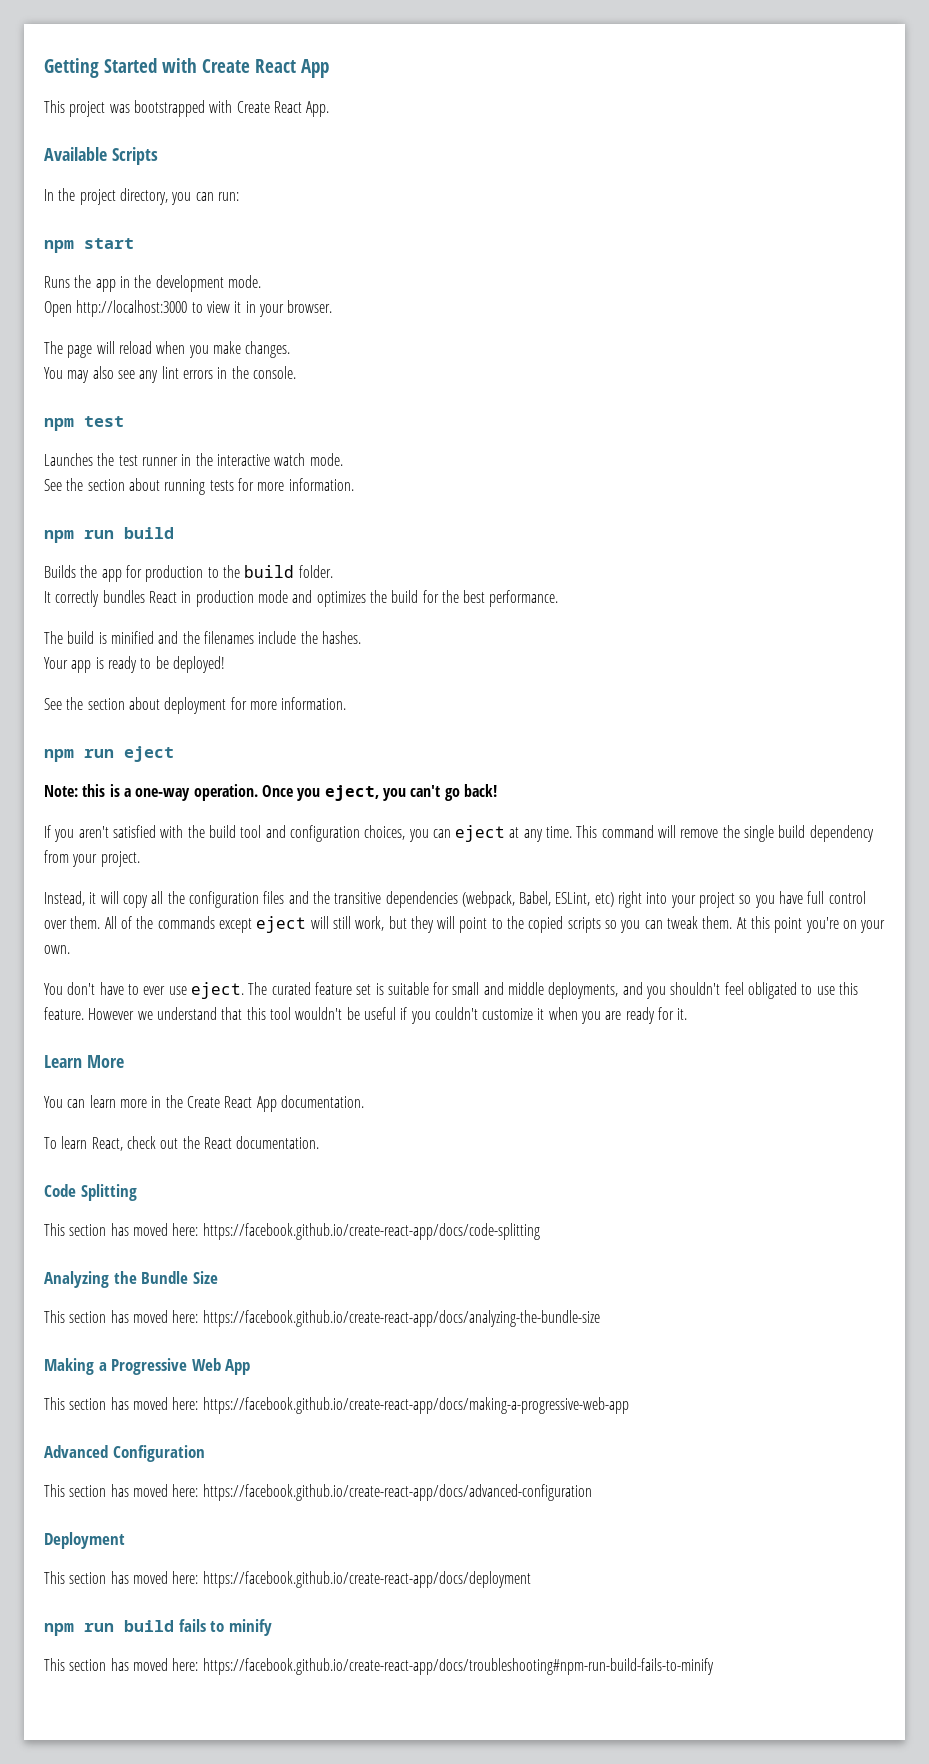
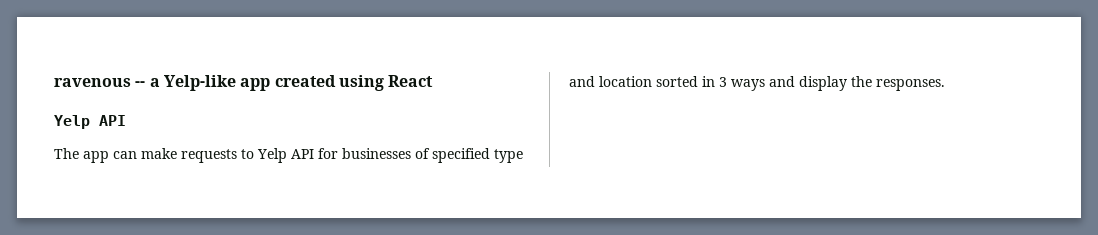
- Getting Started with Create React App
- This project was bootstrapped with Create React App.
- Available Scripts
- In the project directory, you can run:
- npm start
- Runs the app in the development mode.
- Open http://localhost:3000 to view it in your browser.
- The page will reload when you make changes.
- You may also see any lint errors in the console.
- npm test
- Launches the test runner in the interactive watch mode.
- See the section about running tests for more information.
- npm run build
- Builds the app for production to the build folder.
- It correctly bundles React in production mode and optimizes the build for the best performance.
- The build is minified and the filenames include the hashes.
- Your app is ready to be deployed!
- See the section about deployment for more information.
- npm run eject
- Note: this is a one-way operation. Once you eject, you can't go back!
- If you aren't satisfied with the build tool and configuration choices, you can eject at any time. This command will remove the single build dependency from your project.
- Instead, it will copy all the configuration files and the transitive dependencies (webpack, Babel, ESLint, etc) right into your project so you have full control over them. All of the commands except eject will still work, but they will point to the copied scripts so you can tweak them. At this point you're on your own.
- You don't have to ever use eject. The curated feature set is suitable for small and middle deployments, and you shouldn't feel obligated to use this feature. However we understand that this tool wouldn't be useful if you couldn't customize it when you are ready for it.
- Learn More
- You can learn more in the Create React App documentation.
- To learn React, check out the React documentation.
- Code Splitting
- This section has moved here: https://facebook.github.io/create-react-app/docs/code-splitting
- Analyzing the Bundle Size
- This section has moved here: https://facebook.github.io/create-react-app/docs/analyzing-the-bundle-size
- Making a Progressive Web App
- This section has moved here: https://facebook.github.io/create-react-app/docs/making-a-progressive-web-app
- Advanced Configuration
- This section has moved here: https://facebook.github.io/create-react-app/docs/advanced-configuration
- Deployment
- This section has moved here: https://facebook.github.io/create-react-app/docs/deployment
- npm run build fails to minify
- This section has moved here: https://facebook.github.io/create-react-app/docs/troubleshooting#npm-run-build-fails-to-minify
+ ravenous -- a Yelp-like app created using React
+ Yelp API
+ The app can make requests to Yelp API for businesses of specified type and location sorted in 3 ways and display the responses.

